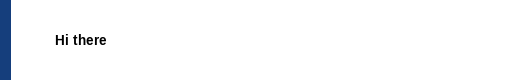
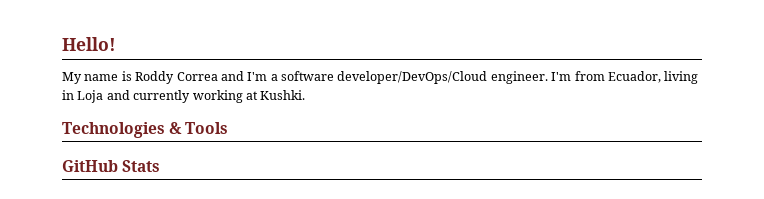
- Hi there
+ Hello!
+ My name is Roddy Correa and I'm a software developer/DevOps/Cloud engineer. I'm from Ecuador, living in Loja and currently working at Kushki.
+ Technologies & Tools
+ GitHub Stats

